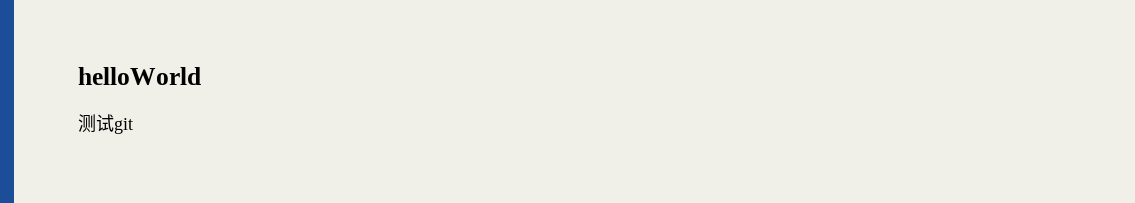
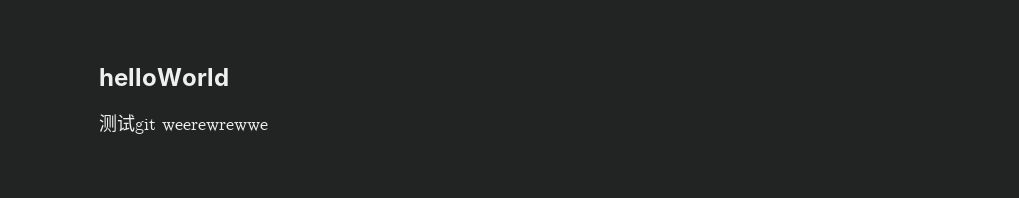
- 测试git
+ 测试git weerewrewwe

